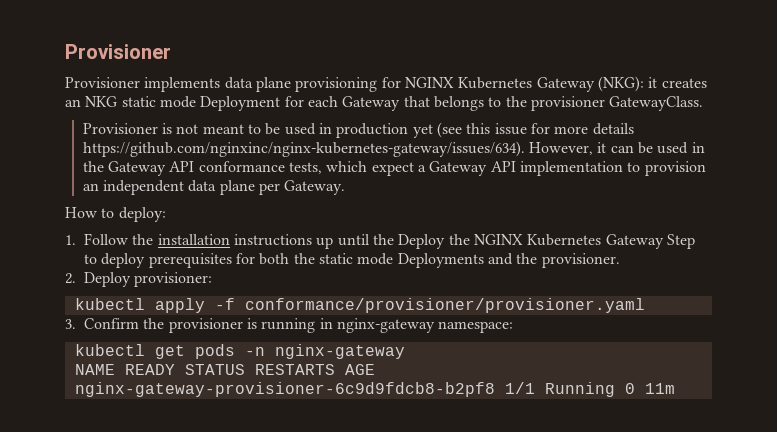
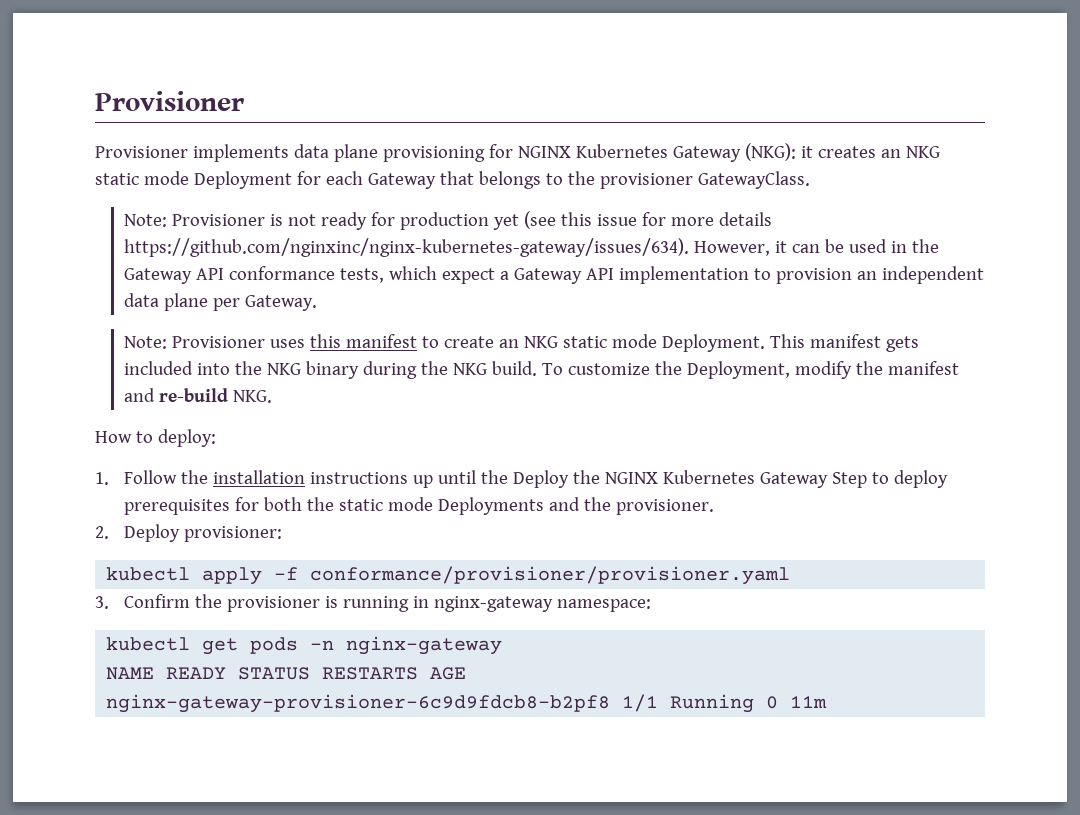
- Provisioner is not meant to be used in production yet (see this issue for more details https://github.com/nginxinc/nginx-kubernetes-gateway/issues/634). However, it can be used in the Gateway API conformance tests, which expect a Gateway API implementation to provision an independent data plane per Gateway.
+ Note: Provisioner is not ready for production yet (see this issue for more details https://github.com/nginxinc/nginx-kubernetes-gateway/issues/634). However, it can be used in the Gateway API conformance tests, which expect a Gateway API implementation to provision an independent data plane per Gateway.
+ Note: Provisioner uses this manifest to create an NKG static mode Deployment. This manifest gets included into the NKG binary during the NKG build. To customize the Deployment, modify the manifest and re-build NKG.

